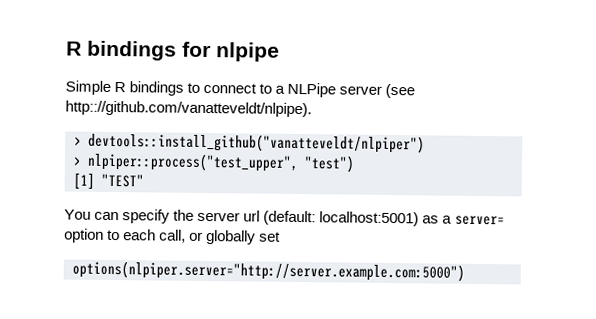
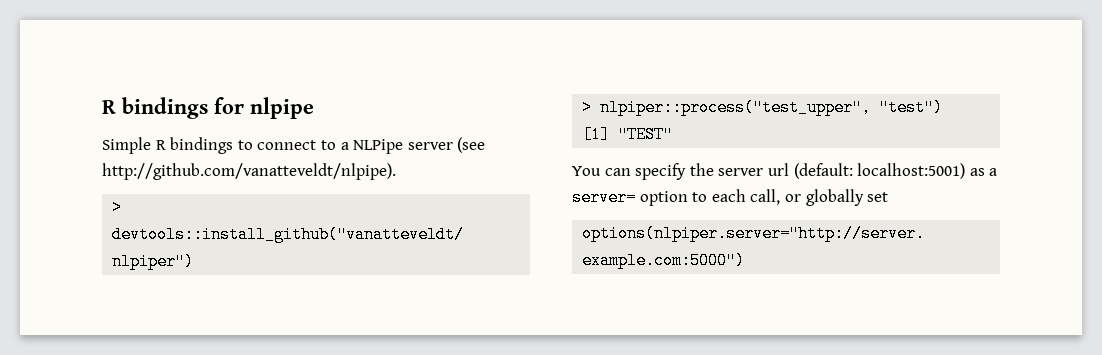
- Simple R bindings to connect to a NLPipe server (see http:://github.com/vanatteveldt/nlpipe).
+ Simple R bindings to connect to a NLPipe server (see http://github.com/vanatteveldt/nlpipe).

